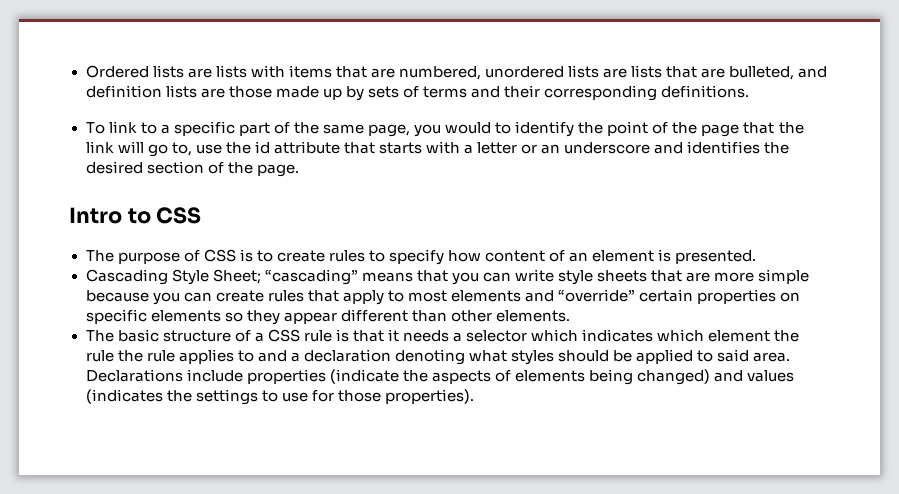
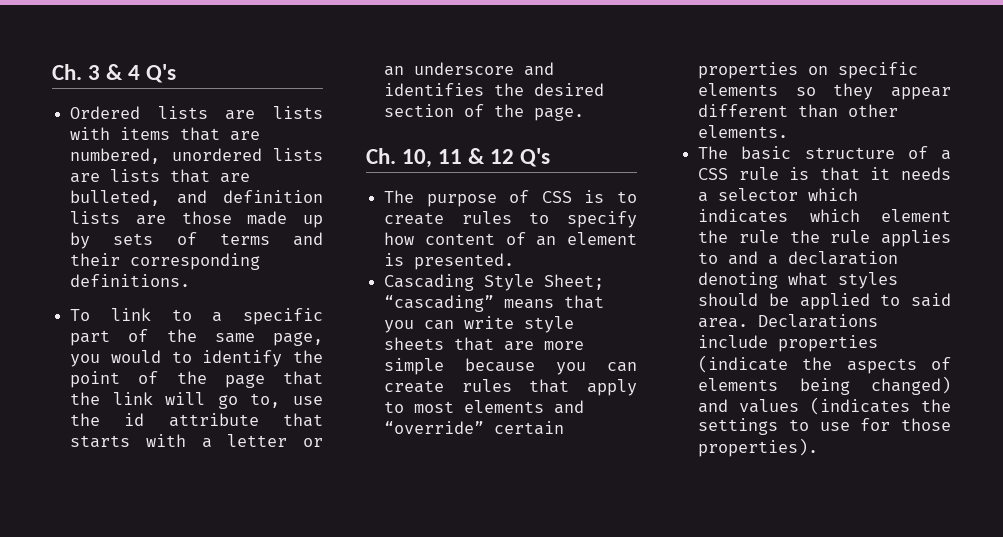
+ Ch. 3 & 4 Q's
- Intro to CSS
+ Ch. 10, 11 & 12 Q's

